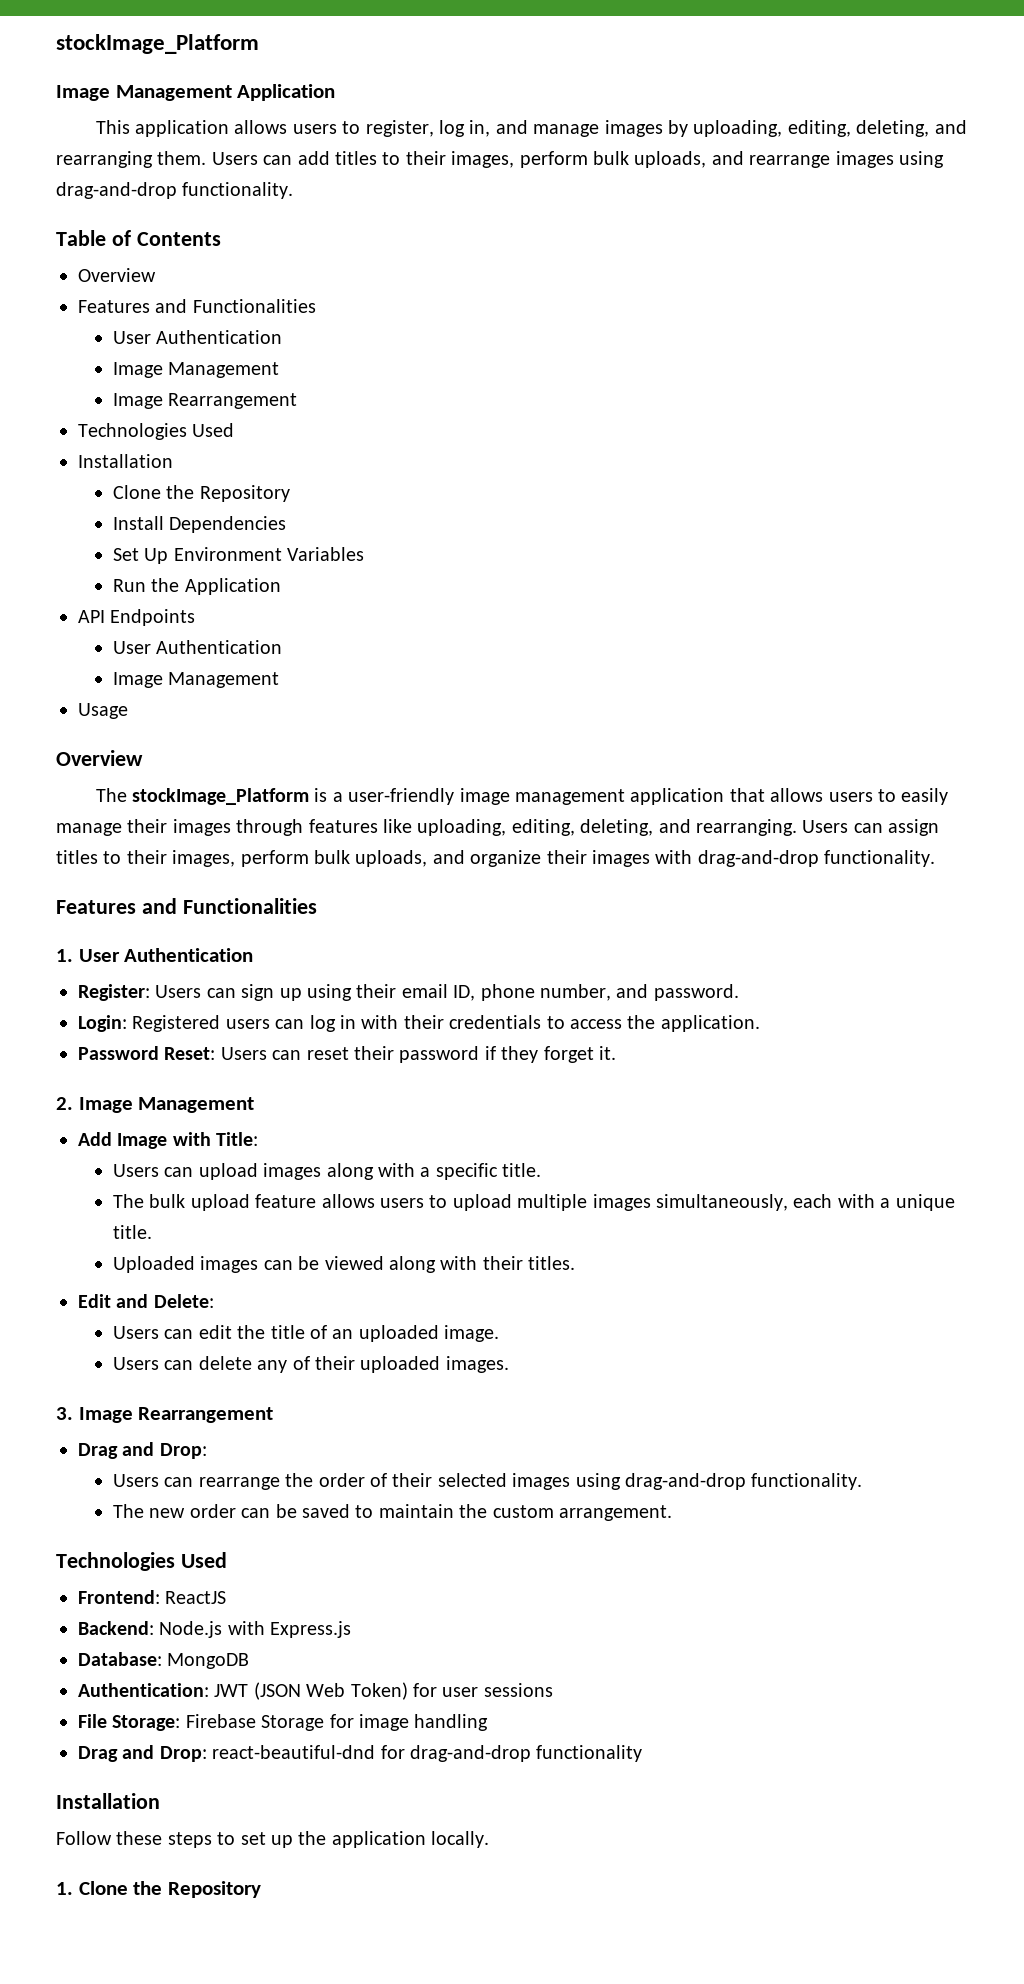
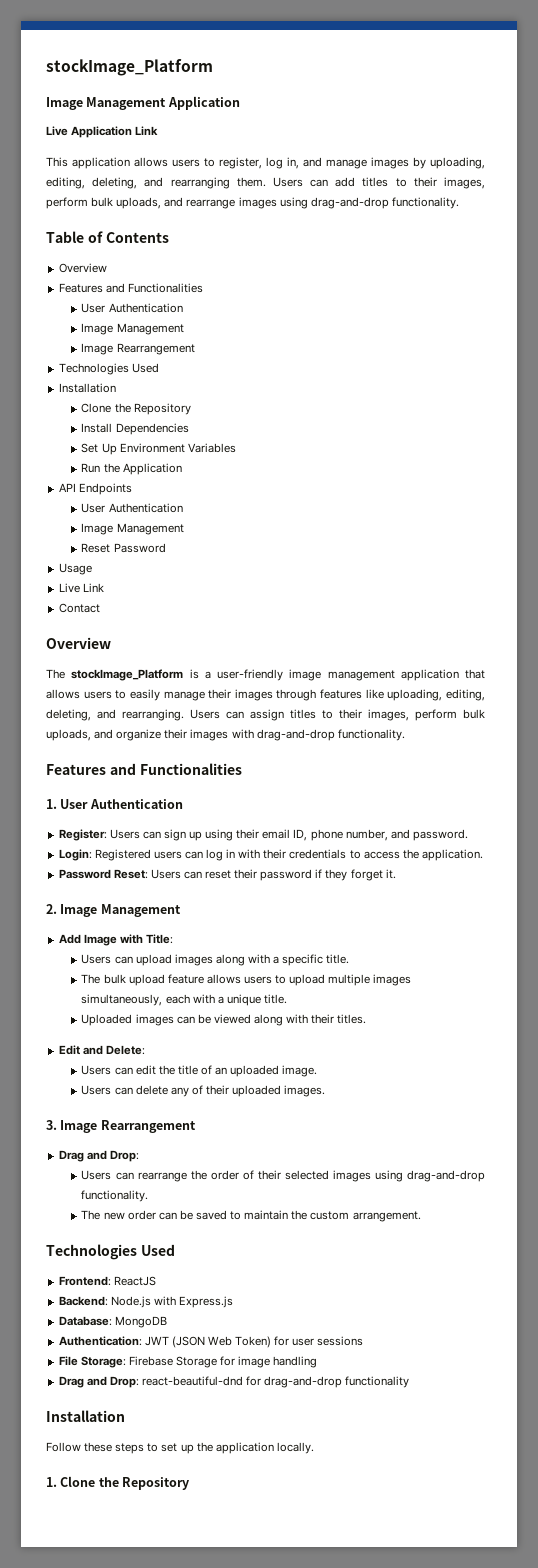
+ Live Application Link
+ Reset Password
+ Live Link
+ Contact

